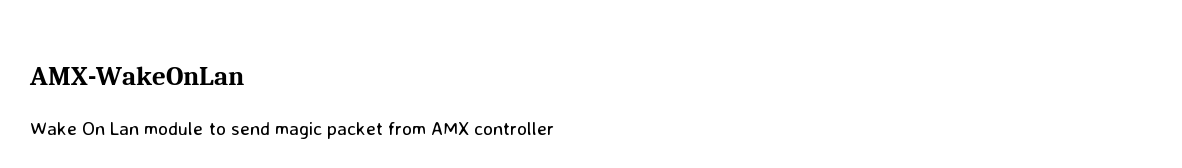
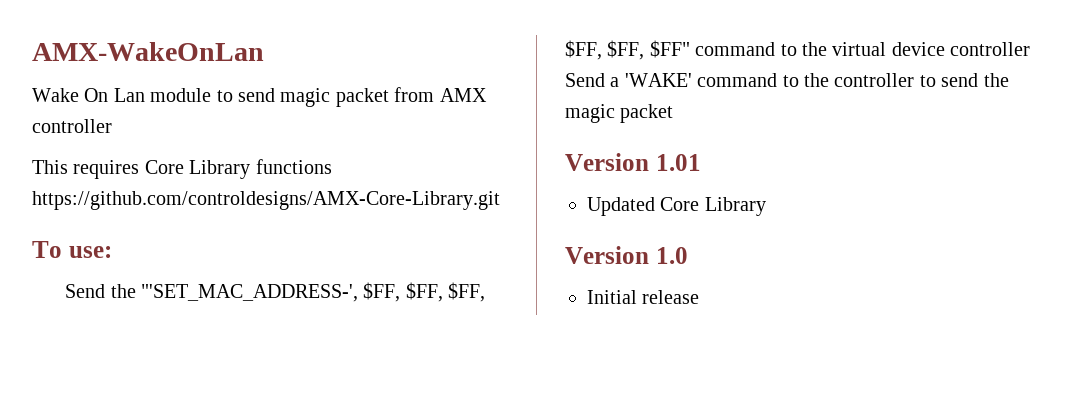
+ This requires Core Library functions https://github.com/controldesigns/AMX-Core-Library.git
+ To use:
+ Send the "'SET_MAC_ADDRESS-', $FF, $FF, $FF, $FF, $FF, $FF" command to the virtual device controller Send a 'WAKE' command to the controller to send the magic packet
+ Version 1.01
+ Updated Core Library
+ Version 1.0
+ Initial release

